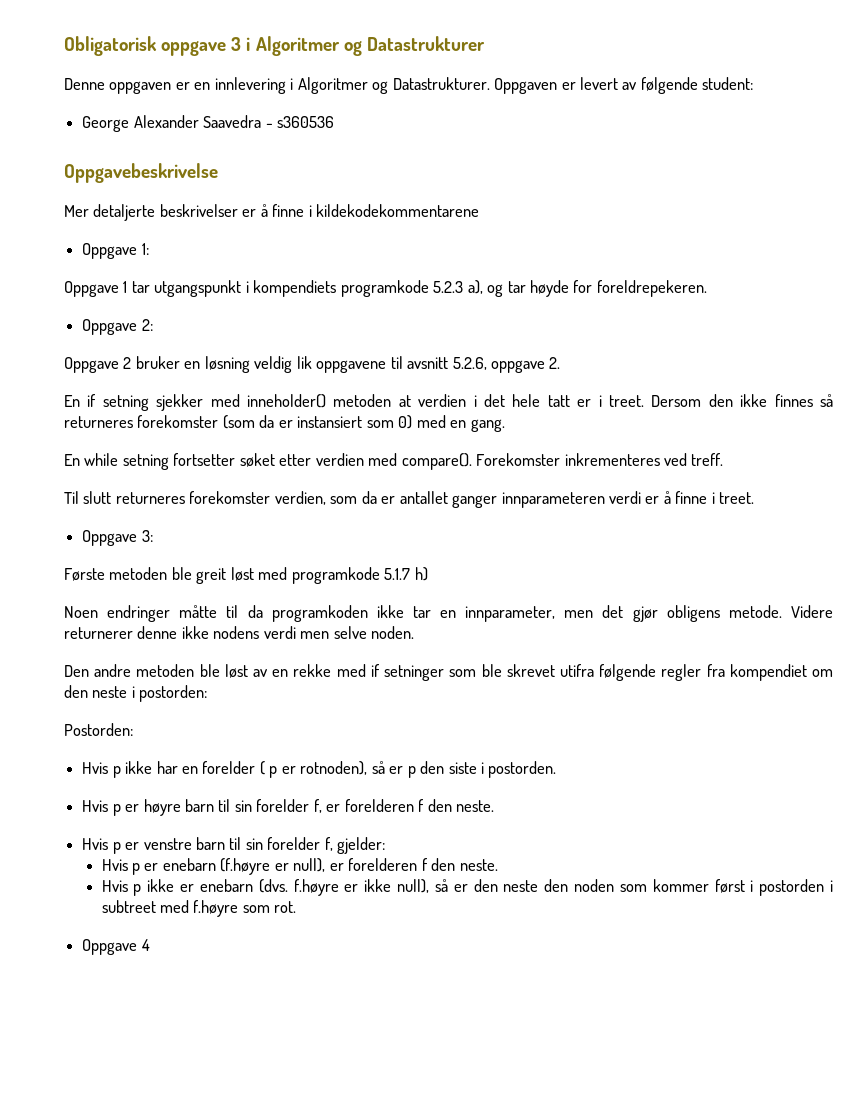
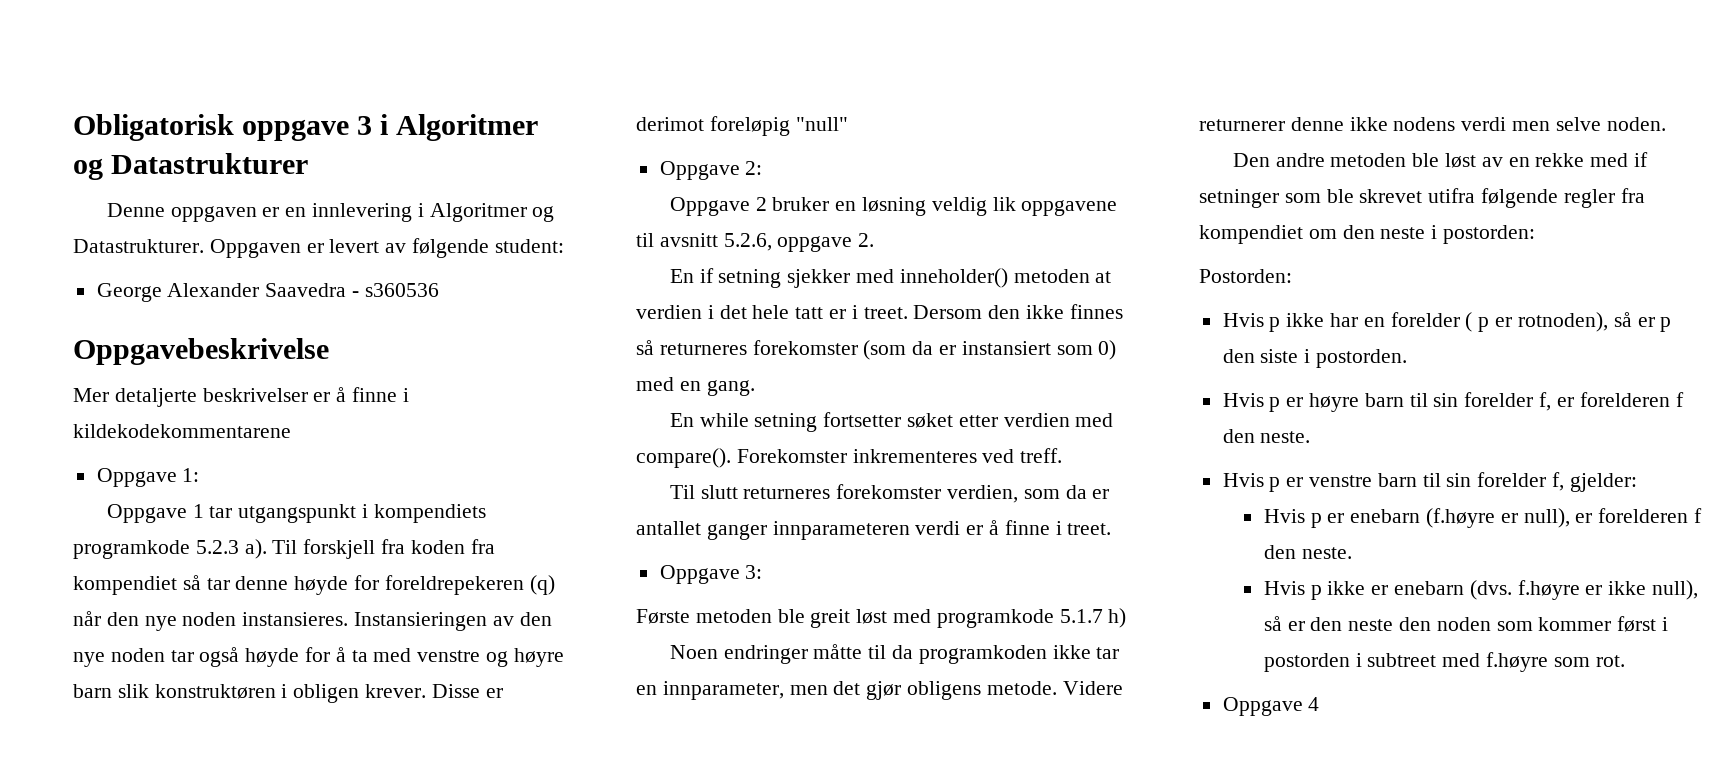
- Oppgave 1 tar utgangspunkt i kompendiets programkode 5.2.3 a), og tar høyde for foreldrepekeren.
+ Oppgave 1 tar utgangspunkt i kompendiets programkode 5.2.3 a). Til forskjell fra koden fra kompendiet så tar denne høyde for foreldrepekeren (q) når den nye noden instansieres. Instansieringen av den nye noden tar også høyde for å ta med venstre og høyre barn slik konstruktøren i obligen krever. Disse er derimot foreløpig "null"

